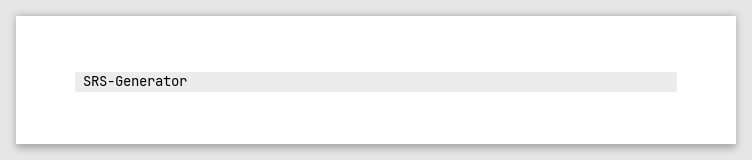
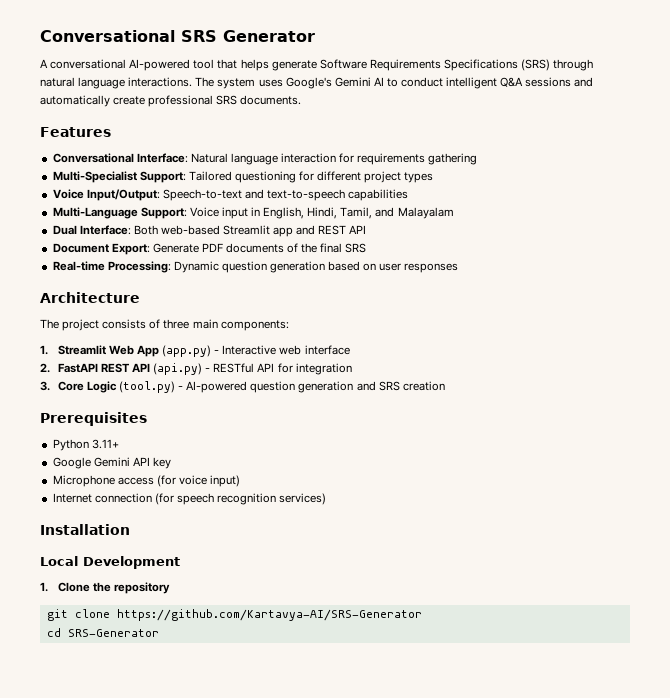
- SRS-Generator
+ Conversational SRS Generator
+ A conversational AI-powered tool that helps generate Software Requirements Specifications (SRS) through natural language interactions. The system uses Google's Gemini AI to conduct intelligent Q&A sessions and automatically create professional SRS documents.
+ Features
+ Conversational Interface: Natural language interaction for requirements gathering
+ Multi-Specialist Support: Tailored questioning for different project types
+ Voice Input/Output: Speech-to-text and text-to-speech capabilities
+ Multi-Language Support: Voice input in English, Hindi, Tamil, and Malayalam
+ Dual Interface: Both web-based Streamlit app and REST API
+ Document Export: Generate PDF documents of the final SRS
+ Real-time Processing: Dynamic question generation based on user responses
+ Architecture
+ The project consists of three main components:
+ 1. Streamlit Web App (app.py) - Interactive web interface
+ 2. FastAPI REST API (api.py) - RESTful API for integration
+ 3. Core Logic (tool.py) - AI-powered question generation and SRS creation
+ Prerequisites
+ Python 3.11+
+ Google Gemini API key
+ Microphone access (for voice input)
+ Internet connection (for speech recognition services)
+ Installation
+ Local Development
+ 1. Clone the repository
+ git clone https://github.com/Kartavya-AI/SRS-Generator
+ cd SRS-Generator

